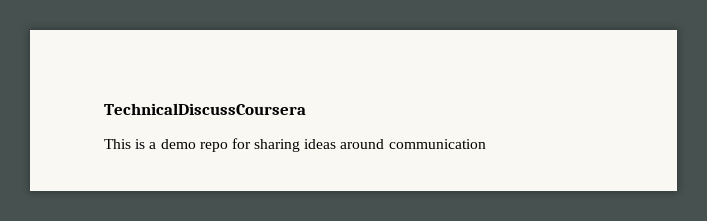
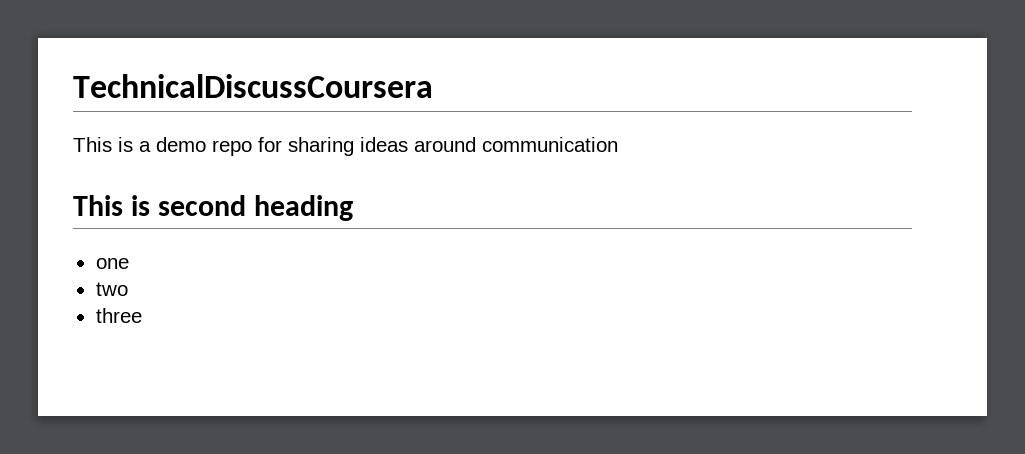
+ This is second heading
+ one
+ two
+ three

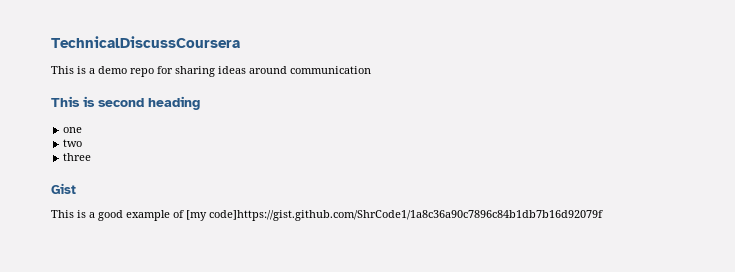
+ Gist
+ This is a good example of [my code]https://gist.github.com/ShrCode1/1a8c36a90c7896c84b1db7b16d92079f

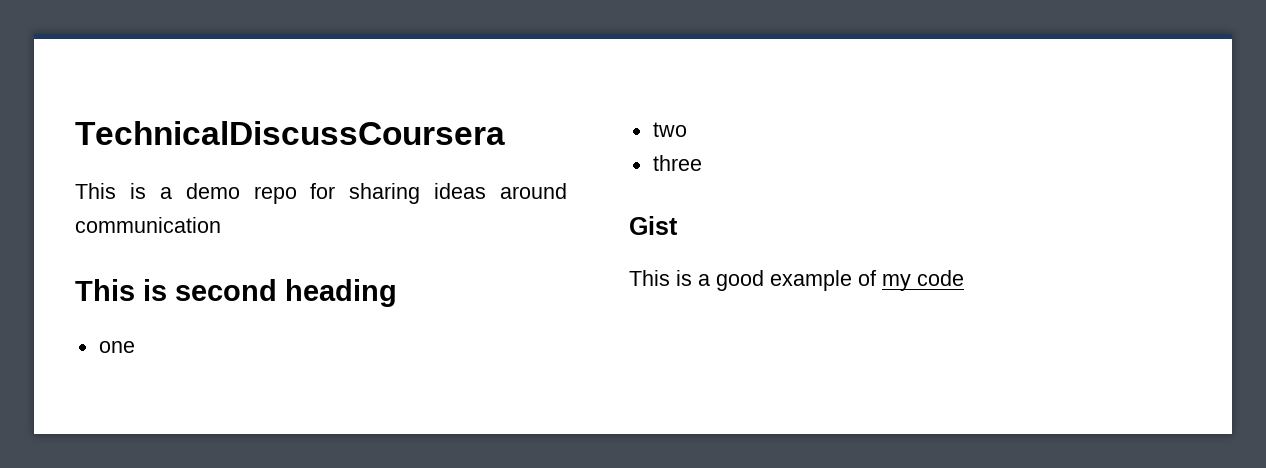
- This is a good example of [my code]https://gist.github.com/ShrCode1/1a8c36a90c7896c84b1db7b16d92079f
+ This is a good example of my code

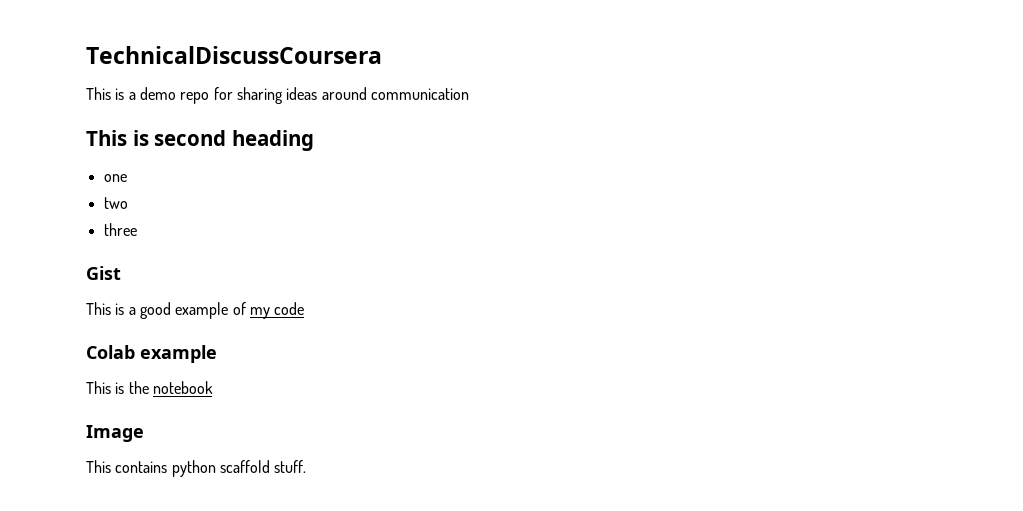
+ Colab example
+ This is the notebook
+ Image
+ This contains python scaffold stuff.

